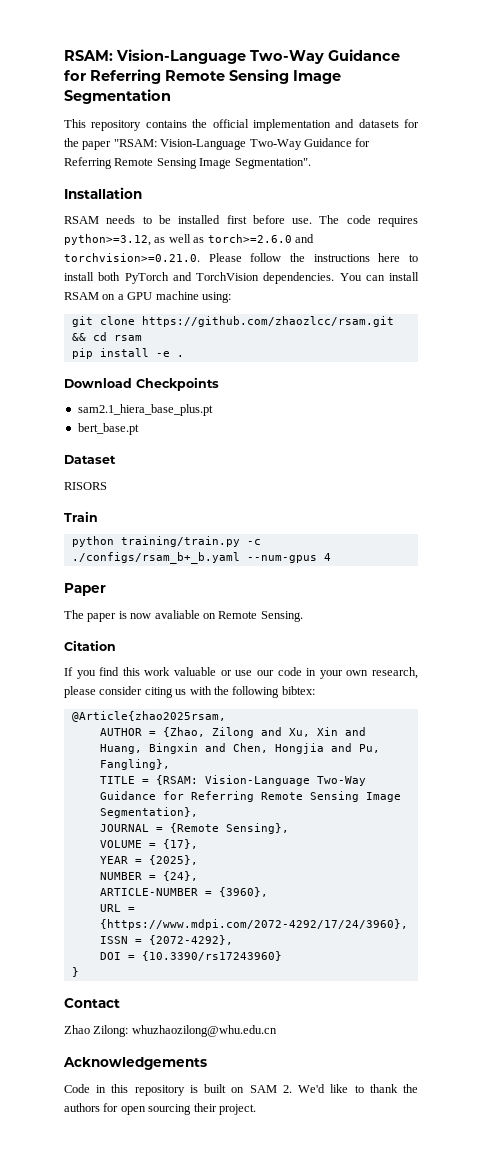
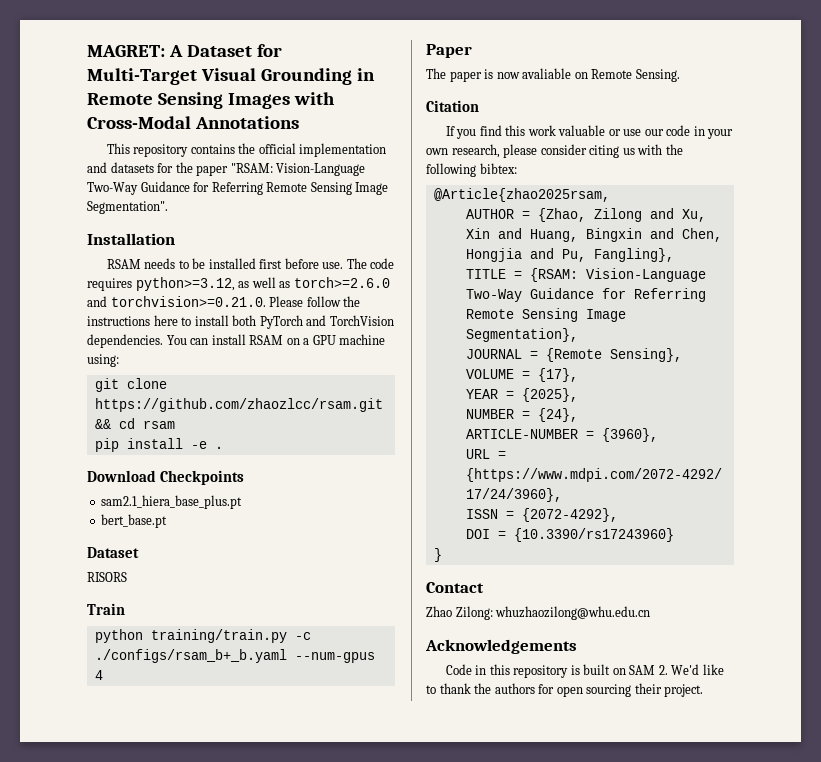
- RSAM: Vision-Language Two-Way Guidance for Referring Remote Sensing Image Segmentation
+ MAGRET: A Dataset for Multi-Target Visual Grounding in Remote Sensing Images with Cross-Modal Annotations

